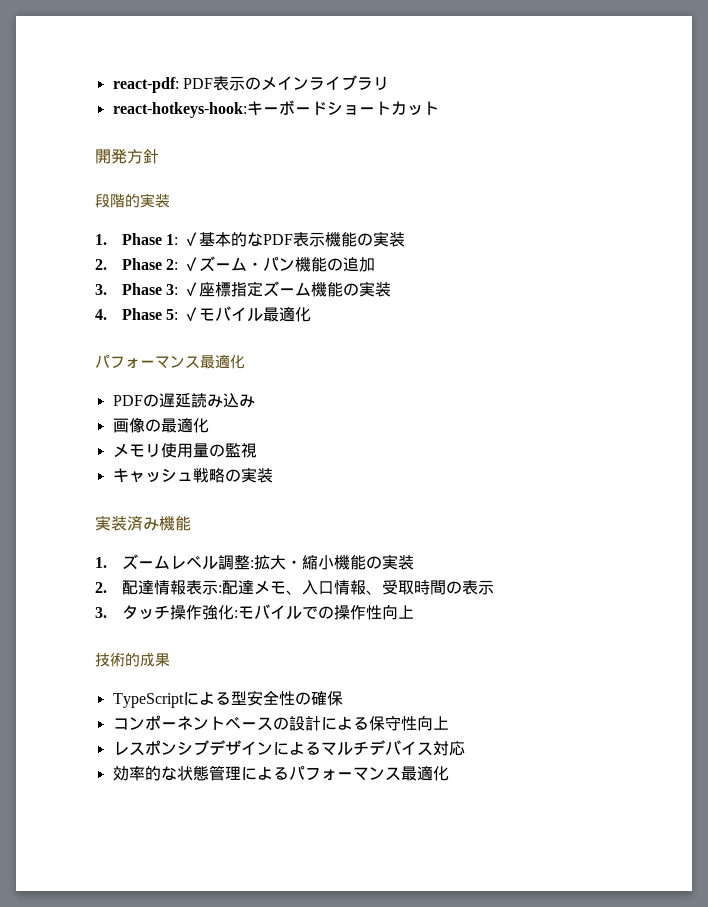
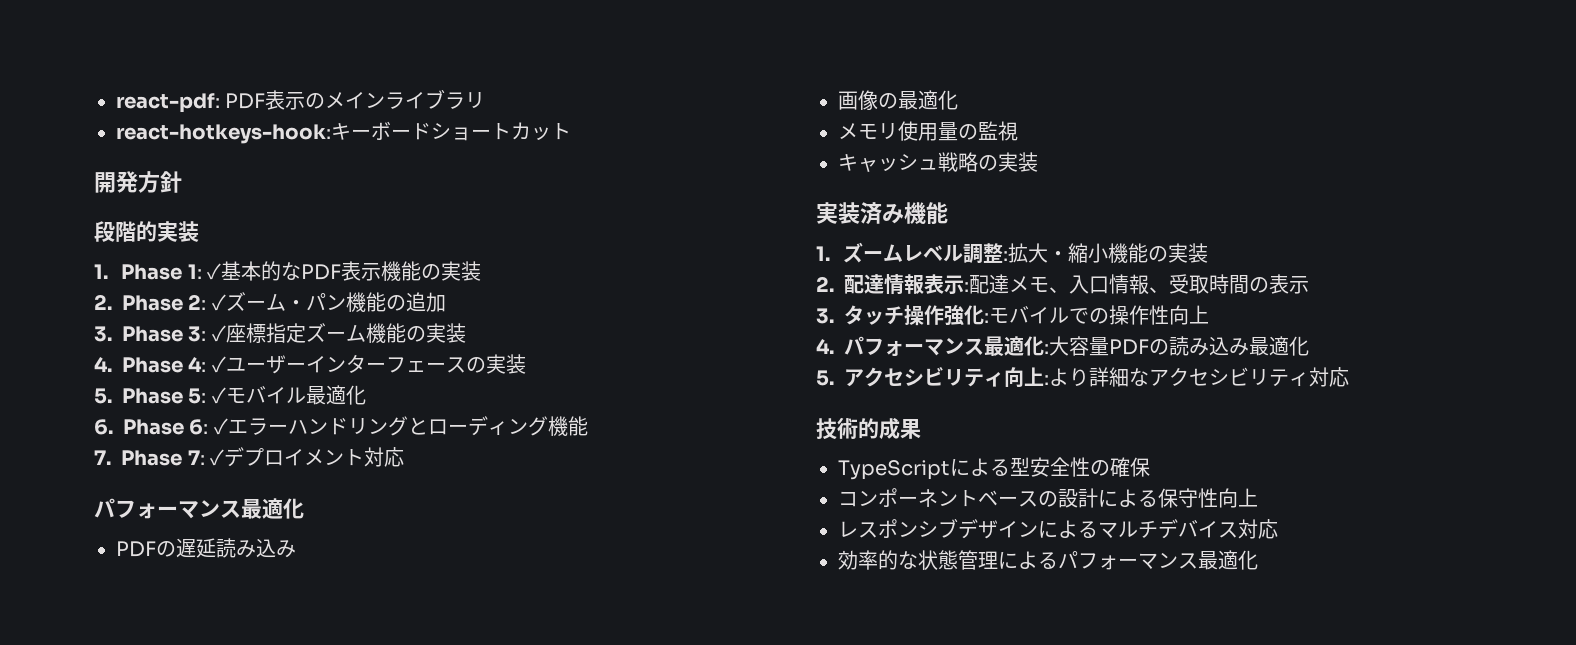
- 4. Phase 5: ✓モバイル最適化
+ 4. Phase 4: ✓ユーザーインターフェースの実装
+ 5. Phase 5: ✓モバイル最適化
+ 6. Phase 6: ✓エラーハンドリングとローディング機能
+ 7. Phase 7: ✓デプロイメント対応
+ 4.パフォーマンス最適化:大容量PDFの読み込み最適化
+ 5.アクセシビリティ向上:より詳細なアクセシビリティ対応

